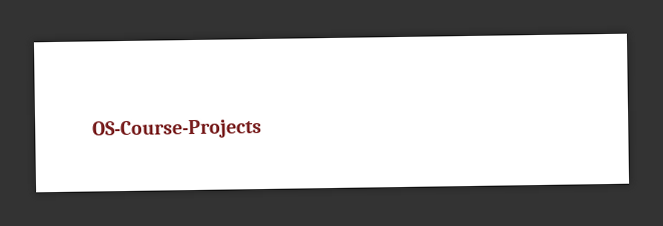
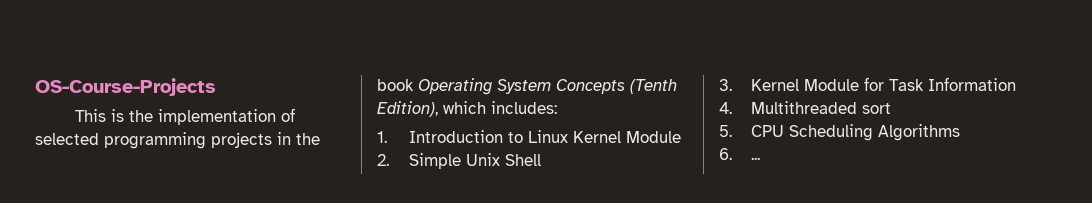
+ This is the implementation of selected programming projects in the book Operating System Concepts (Tenth Edition), which includes:
+ 1. Introduction to Linux Kernel Module
+ 2. Simple Unix Shell
+ 3. Kernel Module for Task Information
+ 4. Multithreaded sort
+ 5. CPU Scheduling Algorithms
+ 6. ...

